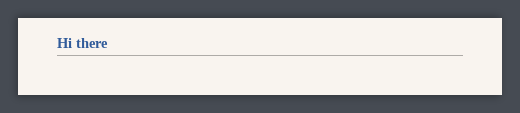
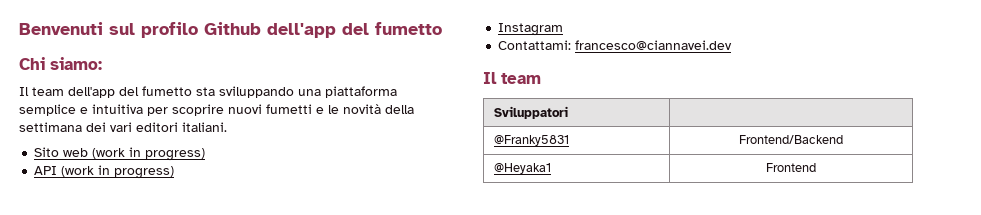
- Hi there
+ Benvenuti sul profilo Github dell'app del fumetto
+ Chi siamo:
+ Il team dell'app del fumetto sta sviluppando una piattaforma semplice e intuitiva per scoprire nuovi fumetti e le novità della settimana dei vari editori italiani.
+ Sito web (work in progress)
+ API (work in progress)
+ Instagram
+ Contattami: francesco@ciannavei.dev
+ Il team
+ Sviluppatori |
+ @Franky5831 | Frontend/Backend
+ @Heyaka1 | Frontend

